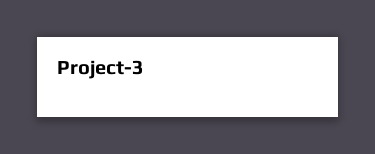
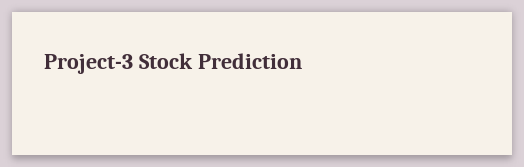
- Project-3
+ Project-3 Stock Prediction

